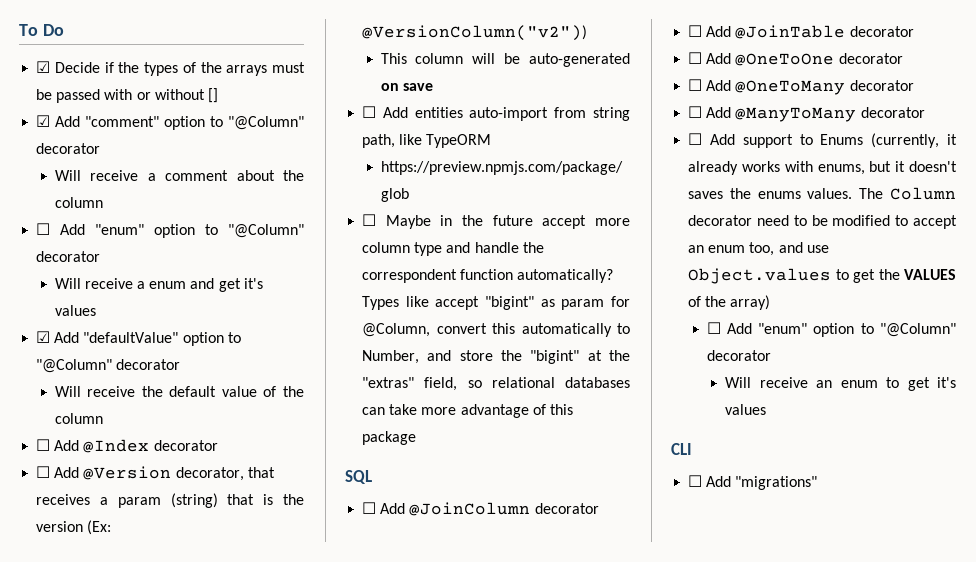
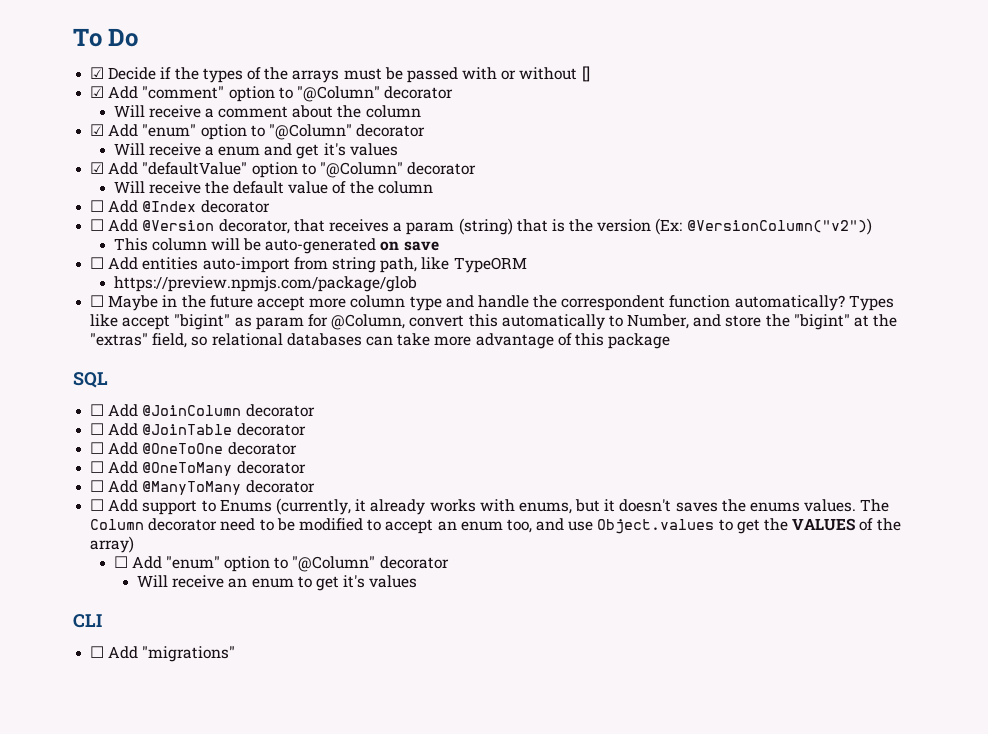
  Will receive a comment about the column
- ☐ Add "enum" option to "@Column" decorator
+ ☑ Add "enum" option to "@Column" decorator

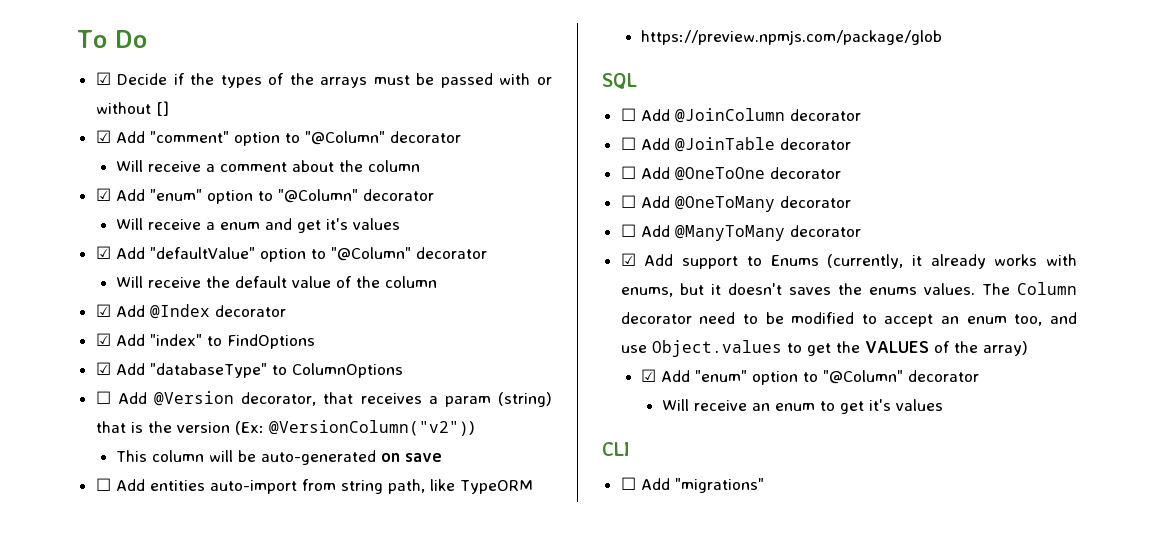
- ☐ Add @Index decorator
+ ☑ Add @Index decorator
+ ☑ Add "index" to FindOptions
+ ☑ Add "databaseType" to ColumnOptions
- ☐ Maybe in the future accept more column type and handle the correspondent function automatically? Types like accept "bigint" as param for @Column, convert this automatically to Number, and store the "bigint" at the "extras" field, so relational databases can take more advantage of this package
- ☐ Add support to Enums (currently, it already works with enums, but it doesn't saves the enums values.
+ ☑ Add support to Enums (currently, it already works with enums, but it doesn't saves the enums values.
  The Column decorator need to be modified to accept an enum too, and use Object.values to get the VALUES of the array)
- ☐ Add "enum" option to "@Column" decorator
+ ☑ Add "enum" option to "@Column" decorator

